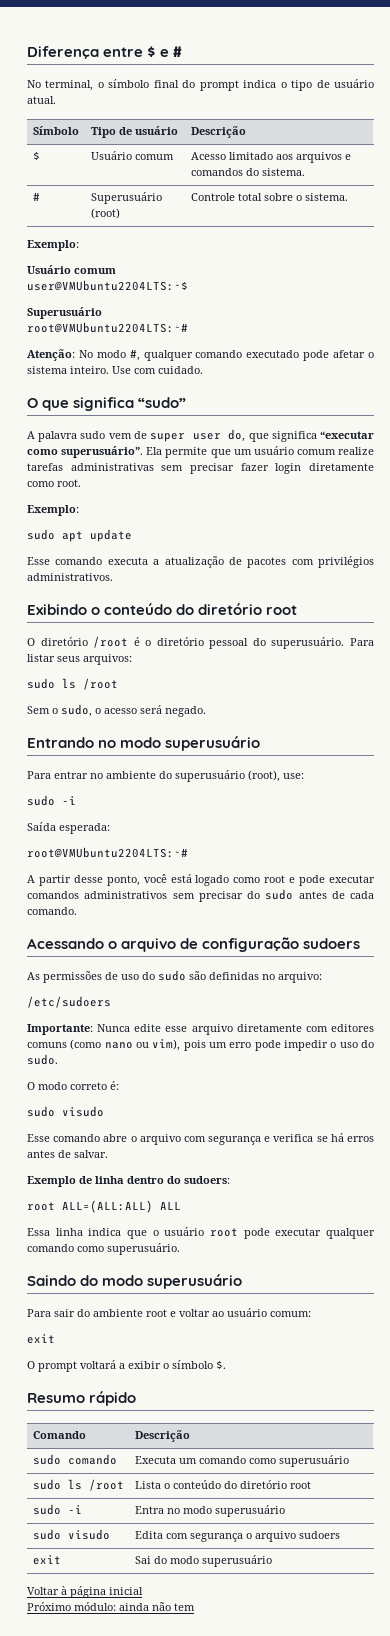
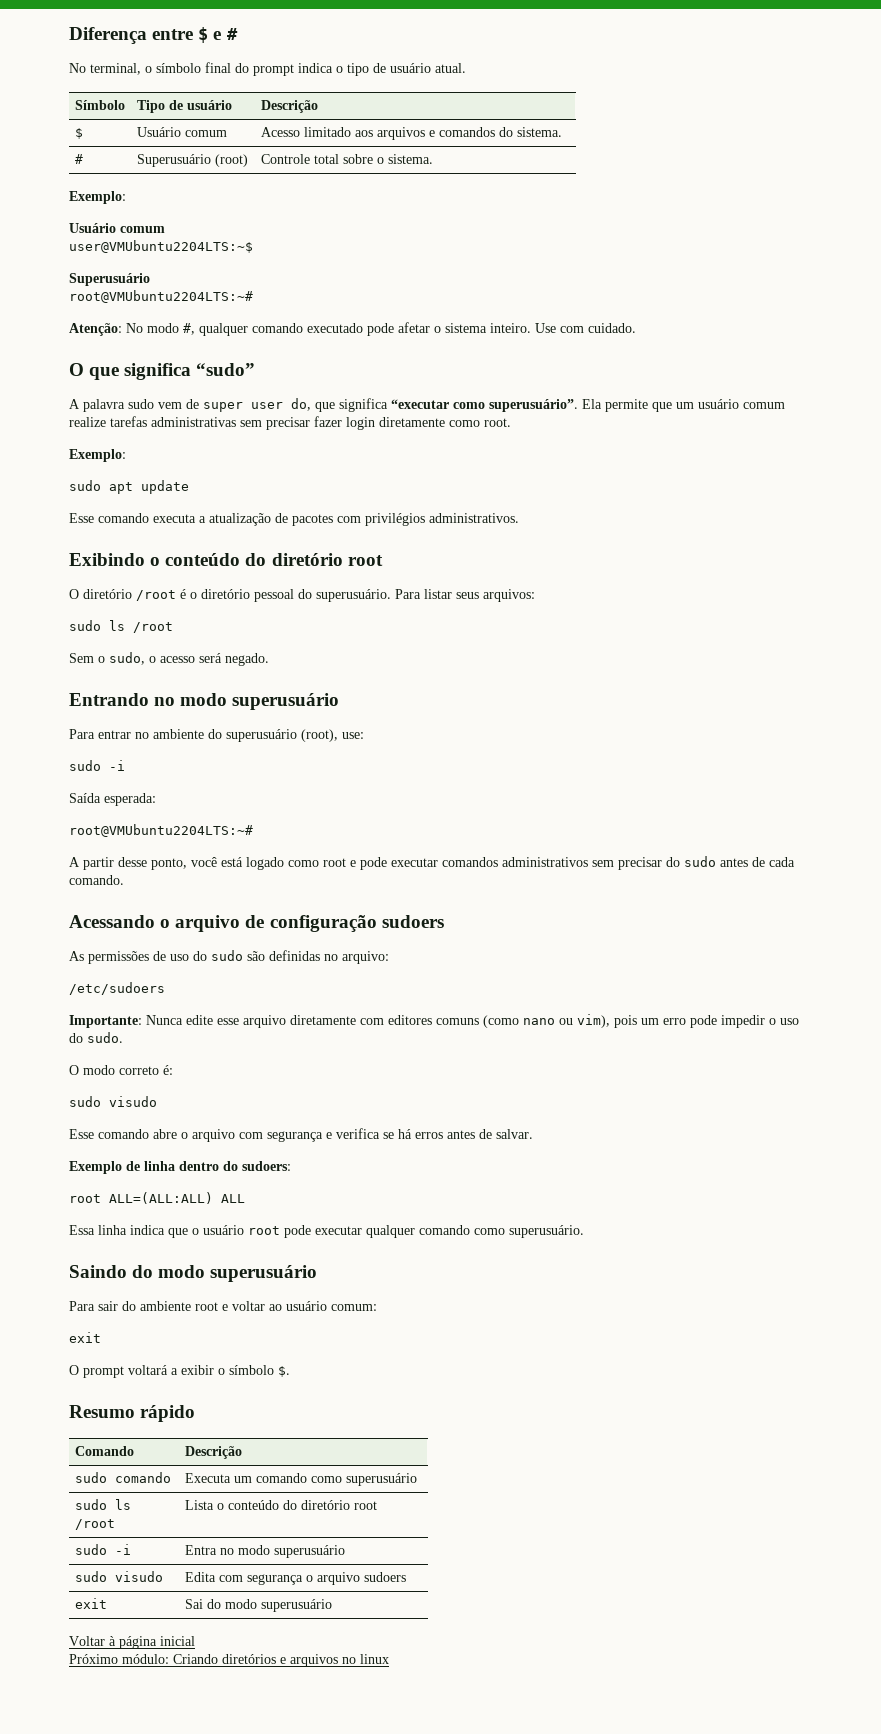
- Próximo módulo: ainda não tem
+ Próximo módulo: Criando diretórios e arquivos no linux

